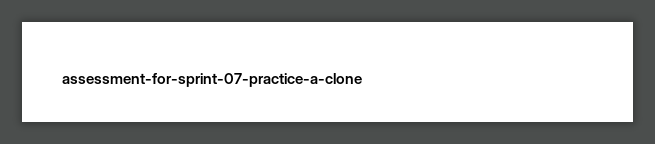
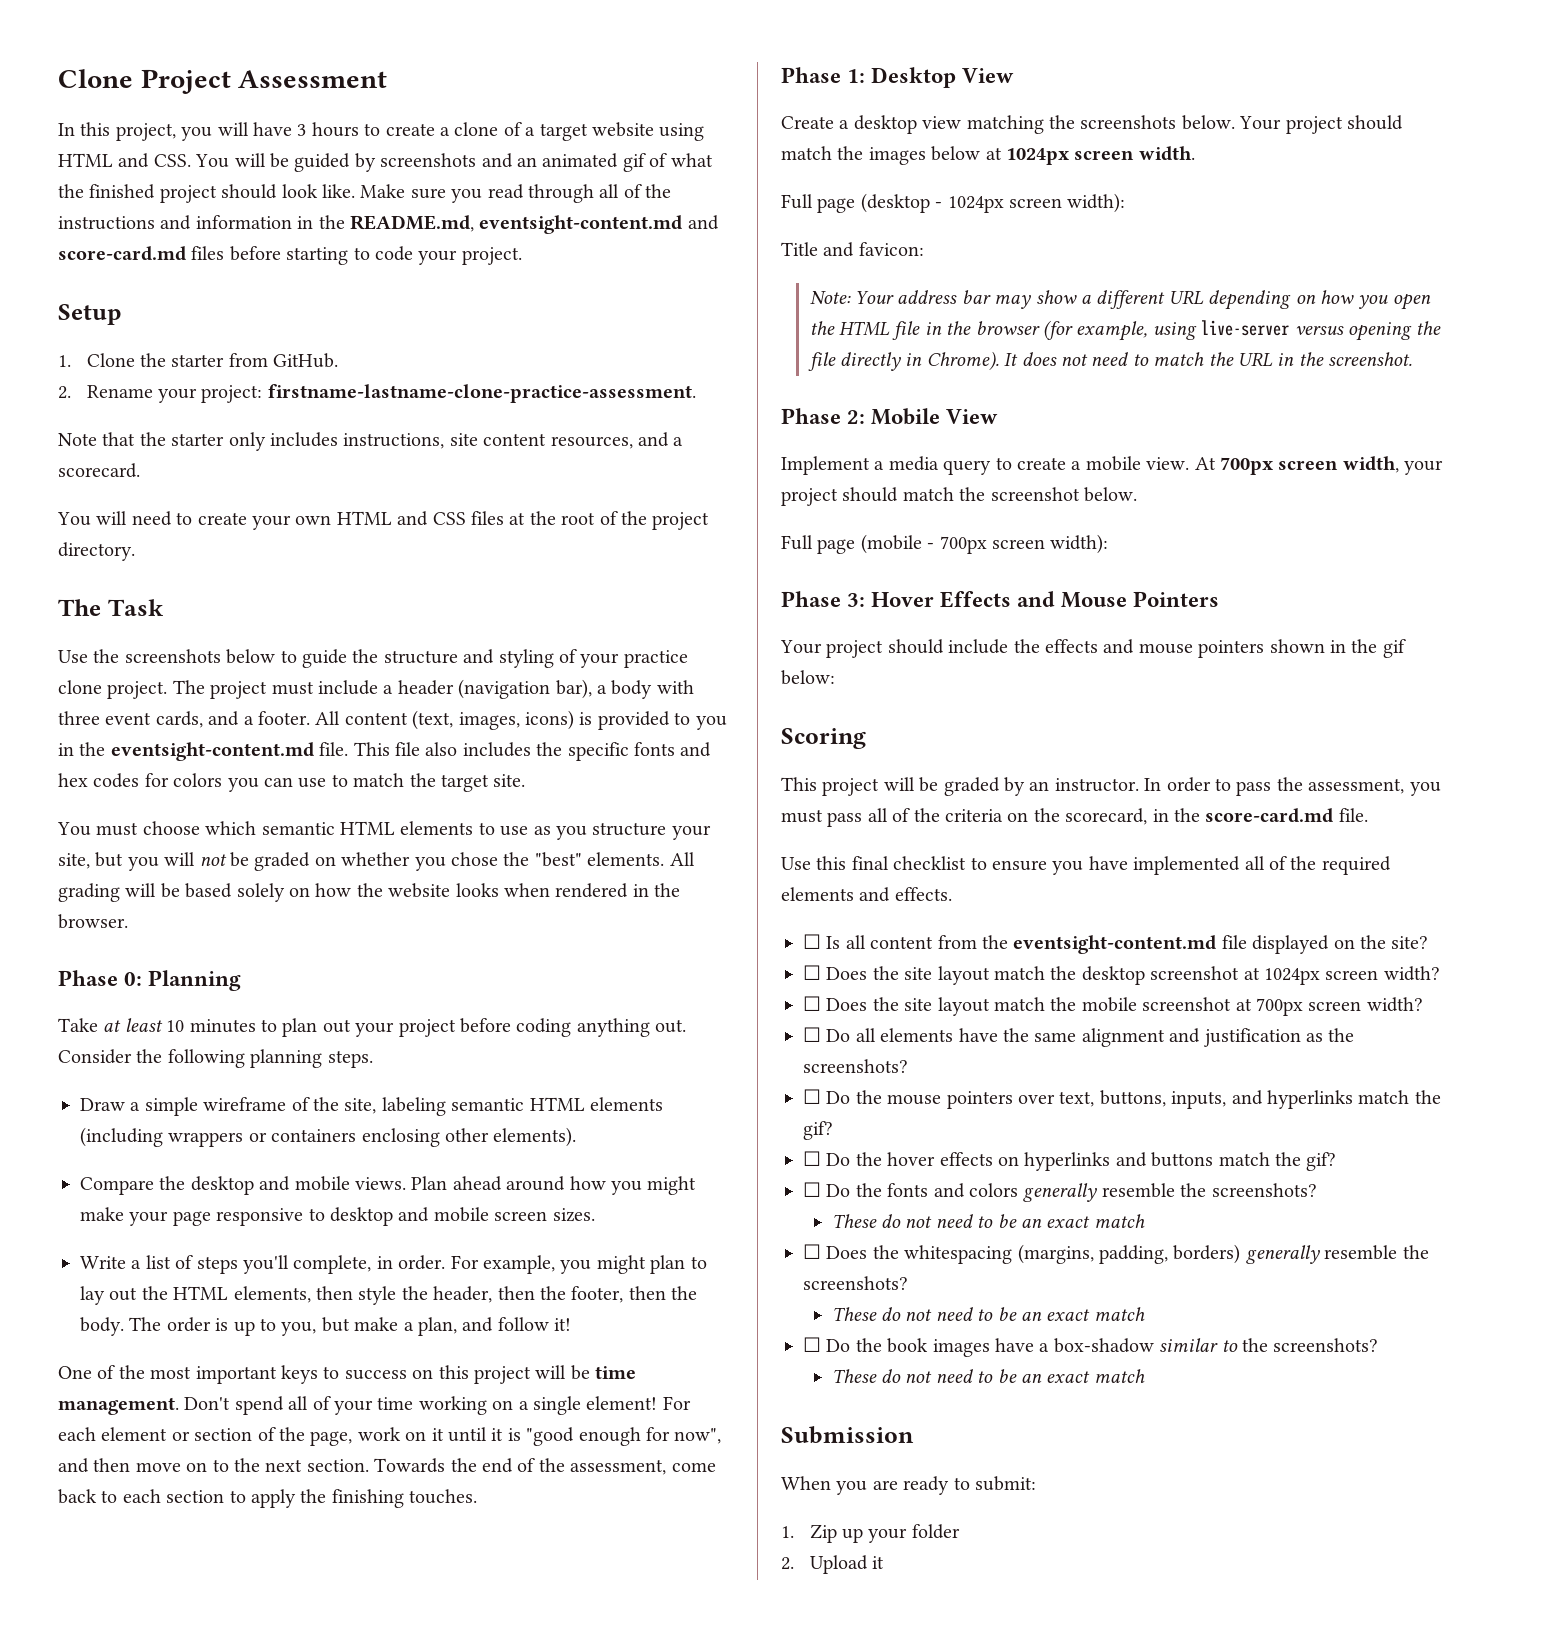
- assessment-for-sprint-07-practice-a-clone
+ Clone Project Assessment
+ In this project, you will have 3 hours to create a clone of a target website using HTML and CSS. You will be guided by screenshots and an animated gif of what the finished project should look like. Make sure you read through all of the instructions and information in the README.md, eventsight-content.md and score-card.md files before starting to code your project.
+ Setup
+ 1. Clone the starter from GitHub.
+ 2. Rename your project: firstname-lastname-clone-practice-assessment.
+ Note that the starter only includes instructions, site content resources, and a scorecard.
+ You will need to create your own HTML and CSS files at the root of the project directory.
+ The Task
+ Use the screenshots below to guide the structure and styling of your practice clone project. The project must include a header (navigation bar), a body with three event cards, and a footer. All content (text, images, icons) is provided to you in the eventsight-content.md file. This file also includes the specific fonts and hex codes for colors you can use to match the target site.
+ You must choose which semantic HTML elements to use as you structure your site, but you will not be graded on whether you chose the "best" elements. All grading will be based solely on how the website looks when rendered in the browser.
+ Phase 0: Planning
+ Take at least 10 minutes to plan out your project before coding anything out. Consider the following planning steps.
+ Draw a simple wireframe of the site, labeling semantic HTML elements (including wrappers or containers enclosing other elements).
+ Compare the desktop and mobile views. Plan ahead around how you might make your page responsive to desktop and mobile screen sizes.
+ Write a list of steps you'll complete, in order. For example, you might plan to lay out the HTML elements, then style the header, then the footer, then the body. The order is up to you, but make a plan, and follow it!
+ One of the most important keys to success on this project will be time management. Don't spend all of your time working on a single element! For each element or section of the page, work on it until it is "good enough for now", and then move on to the next section. Towards the end of the assessment, come back to each section to apply the finishing touches.
+ Phase 1: Desktop View
+ Create a desktop view matching the screenshots below. Your project should match the images below at 1024px screen width.
+ Full page (desktop - 1024px screen width):
+ Title and favicon:
+ Note: Your address bar may show a different URL depending on how you open the HTML file in the browser (for example, using live-server versus opening the file directly in Chrome). It does not need to match the URL in the screenshot.
+ Phase 2: Mobile View
+ Implement a media query to create a mobile view. At 700px screen width, your project should match the screenshot below.
+ Full page (mobile - 700px screen width):
+ Phase 3: Hover Effects and Mouse Pointers
+ Your project should include the effects and mouse pointers shown in the gif below:
+ Scoring
+ This project will be graded by an instructor. In order to pass the assessment, you must pass all of the criteria on the scorecard, in the score-card.md file.
+ Use this final checklist to ensure you have implemented all of the required elements and effects.
+ ☐ Is all content from the eventsight-content.md file displayed on the site?
+ ☐ Does the site layout match the desktop screenshot at 1024px screen width?
+ ☐ Does the site layout match the mobile screenshot at 700px screen width?
+ ☐ Do all elements have the same alignment and justification as the screenshots?
+ ☐ Do the mouse pointers over text, buttons, inputs, and hyperlinks match the gif?
+ ☐ Do the hover effects on hyperlinks and buttons match the gif?
+ ☐ Do the fonts and colors generally resemble the screenshots?
+ These do not need to be an exact match
+ ☐ Does the whitespacing (margins, padding, borders) generally resemble the screenshots?
+ These do not need to be an exact match
+ ☐ Do the book images have a box-shadow similar to the screenshots?
+ These do not need to be an exact match
+ Submission
+ When you are ready to submit:
+ 1. Zip up your folder
+ 2. Upload it

